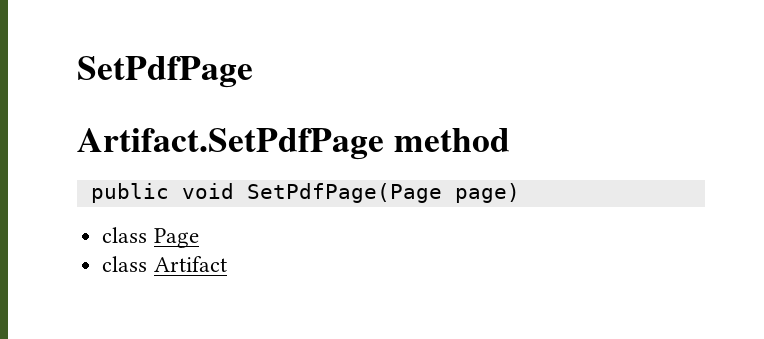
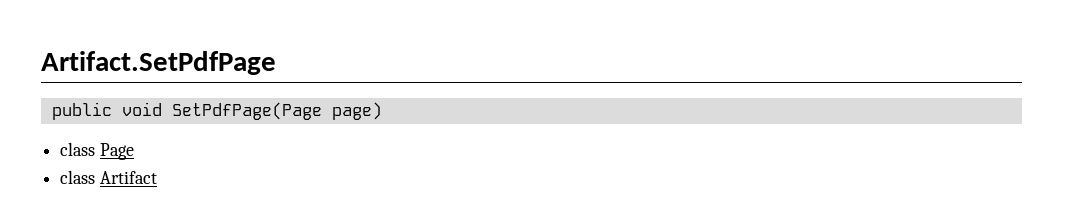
- SetPdfPage
- Artifact.SetPdfPage method
+ Artifact.SetPdfPage

